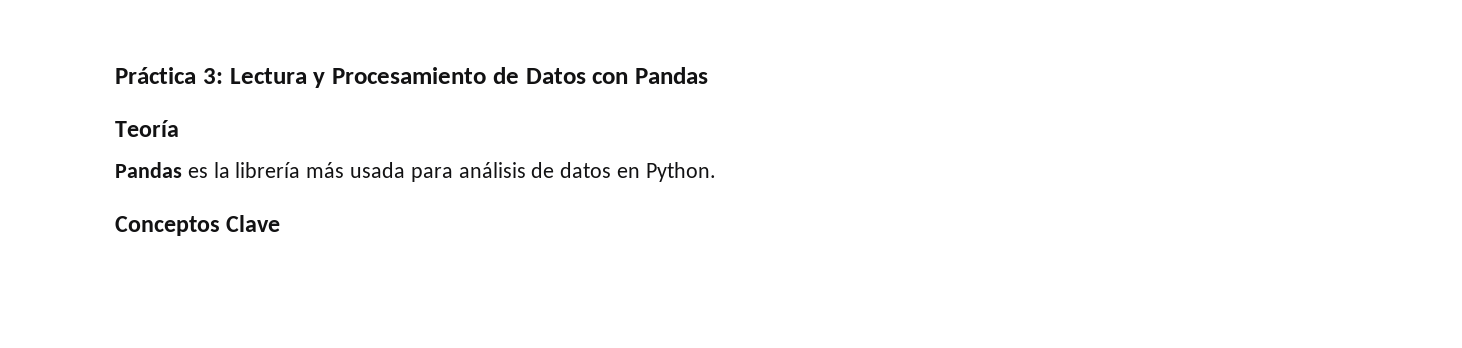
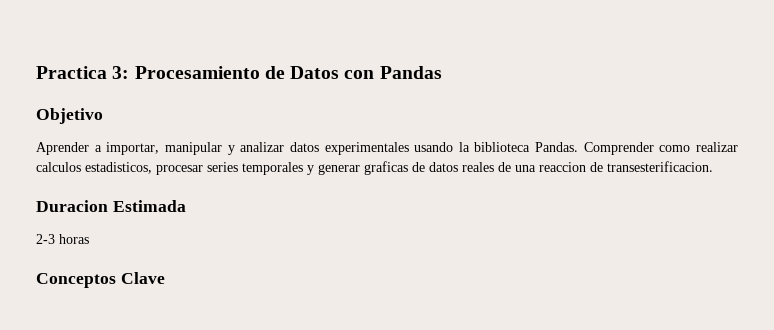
- Práctica 3: Lectura y Procesamiento de Datos con Pandas
+ Practica 3: Procesamiento de Datos con Pandas
- Teoría
- Pandas es la librería más usada para análisis de datos en Python.
+ Objetivo
+ Aprender a importar, manipular y analizar datos experimentales usando la biblioteca Pandas. Comprender como realizar calculos estadisticos, procesar series temporales y generar graficas de datos reales de una reaccion de transesterificacion.
+ Duracion Estimada
+ 2-3 horas

